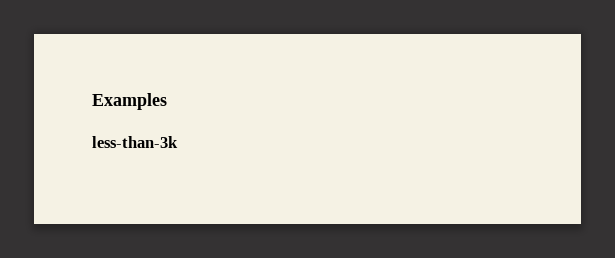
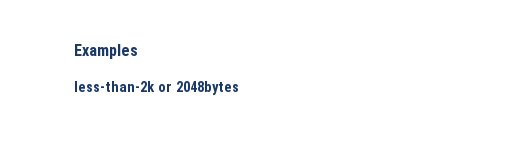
- less-than-3k
+ less-than-2k or 2048bytes

